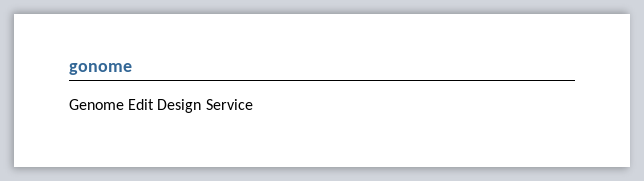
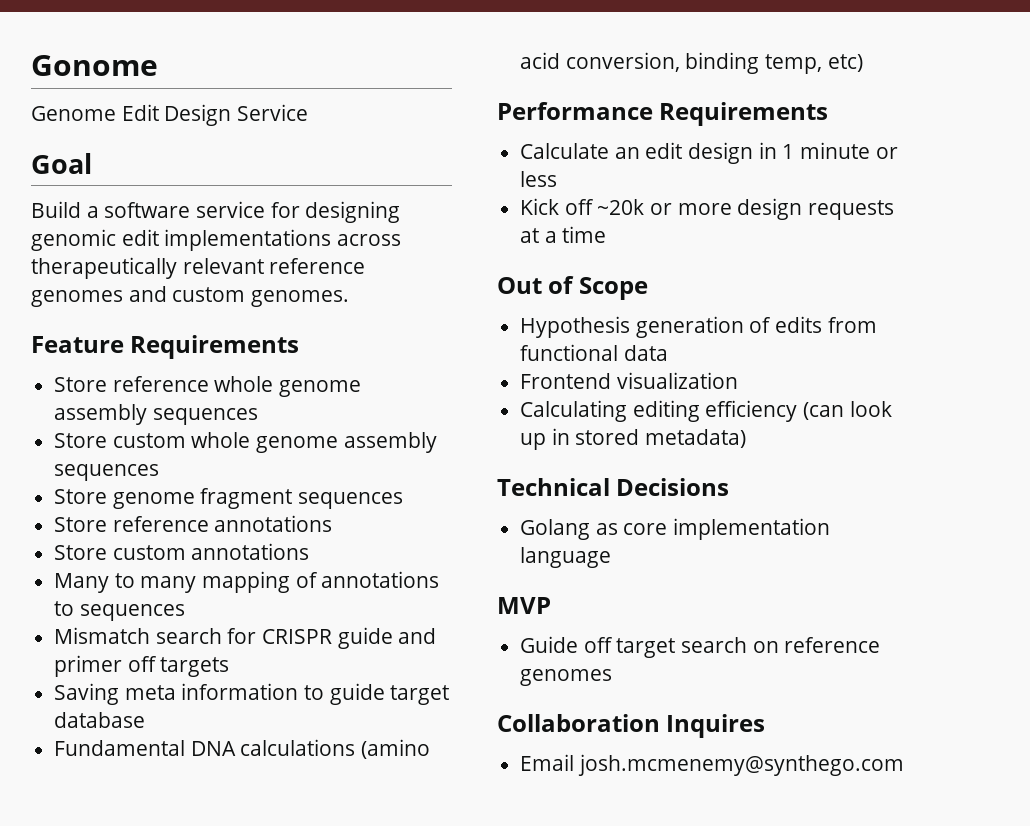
- gonome
+ Gonome
+ Goal
+ Build a software service for designing genomic edit implementations across therapeutically relevant reference genomes and custom genomes.
+ Feature Requirements
+ Store reference whole genome assembly sequences
+ Store custom whole genome assembly sequences
+ Store genome fragment sequences
+ Store reference annotations
+ Store custom annotations
+ Many to many mapping of annotations to sequences
+ Mismatch search for CRISPR guide and primer off targets
+ Saving meta information to guide target database
+ Fundamental DNA calculations (amino acid conversion, binding temp, etc)
+ Performance Requirements
+ Calculate an edit design in 1 minute or less
+ Kick off ~20k or more design requests at a time
+ Out of Scope
+ Hypothesis generation of edits from functional data
+ Frontend visualization
+ Calculating editing efficiency (can look up in stored metadata)
+ Technical Decisions
+ Golang as core implementation language
+ MVP
+ Guide off target search on reference genomes
+ Collaboration Inquires
+ Email josh.mcmenemy@synthego.com

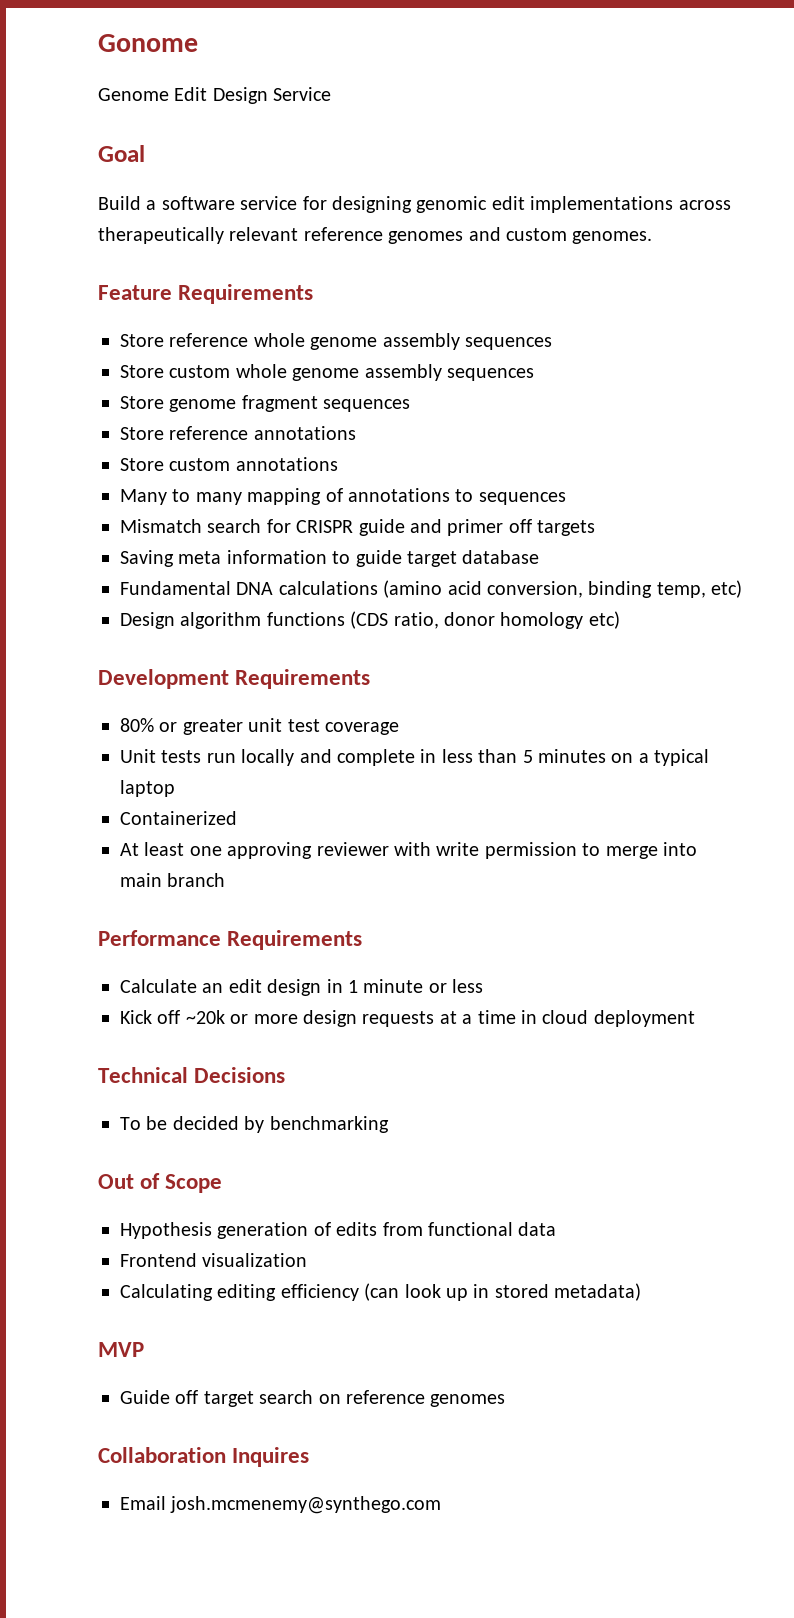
+ Design algorithm functions (CDS ratio, donor homology etc)
+ Development Requirements
+ 80% or greater unit test coverage
+ Unit tests run locally and complete in less than 5 minutes on a typical laptop
+ Containerized
+ At least one approving reviewer with write permission to merge into main branch
- Kick off ~20k or more design requests at a time
+ Kick off ~20k or more design requests at a time in cloud deployment
+ Technical Decisions
+ To be decided by benchmarking
- Technical Decisions
- Golang as core implementation language

